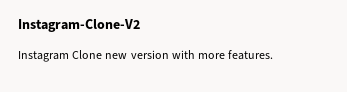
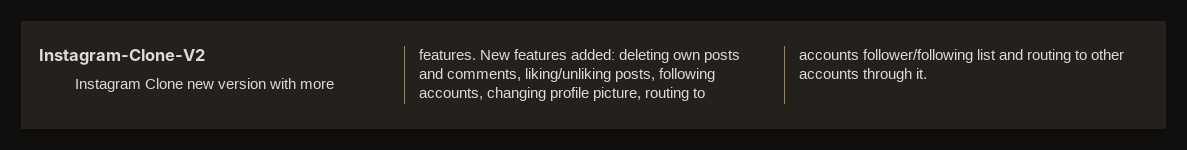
+ New features added: deleting own posts and comments, liking/unliking posts, following accounts, changing profile picture, routing to accounts follower/following list and routing to other accounts through it.

